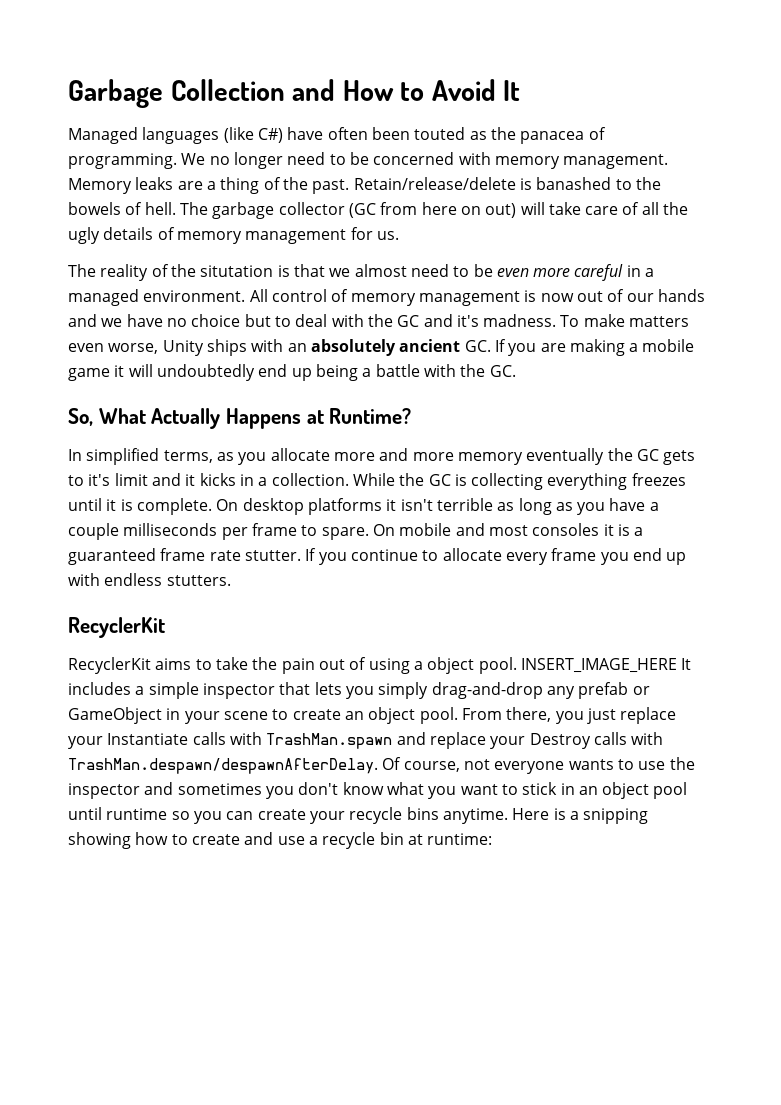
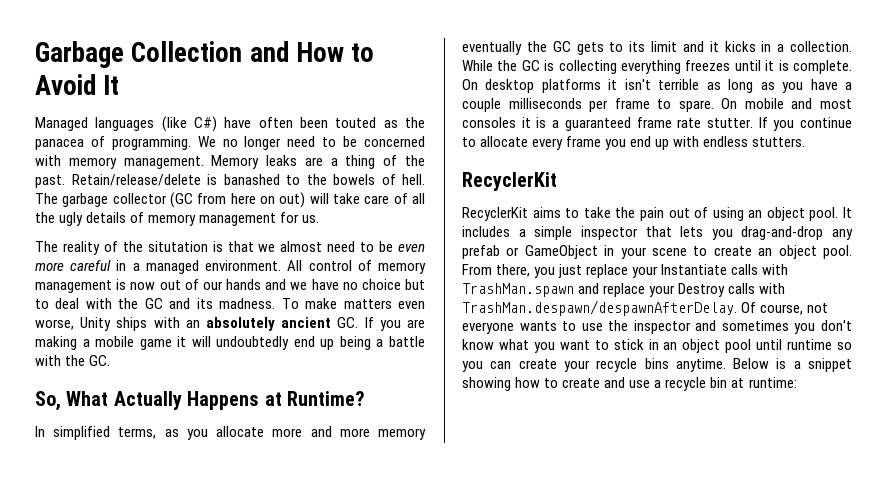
- All control of memory management is now out of our hands and we have no choice but to deal with the GC and it's madness.
+ All control of memory management is now out of our hands and we have no choice but to deal with the GC and its madness.
- In simplified terms, as you allocate more and more memory eventually the GC gets to it's limit and it kicks in a collection.
+ In simplified terms, as you allocate more and more memory eventually the GC gets to its limit and it kicks in a collection.
- RecyclerKit aims to take the pain out of using a object pool. INSERT_IMAGE_HERE It includes a simple inspector that lets you simply drag-and-drop any prefab or GameObject in your scene to create an object pool.
+ RecyclerKit aims to take the pain out of using an object pool. It includes a simple inspector that lets you drag-and-drop any prefab or GameObject in your scene to create an object pool.
- Here is a snipping showing how to create and use a recycle bin at runtime:
+ Below is a snippet showing how to create and use a recycle bin at runtime:

